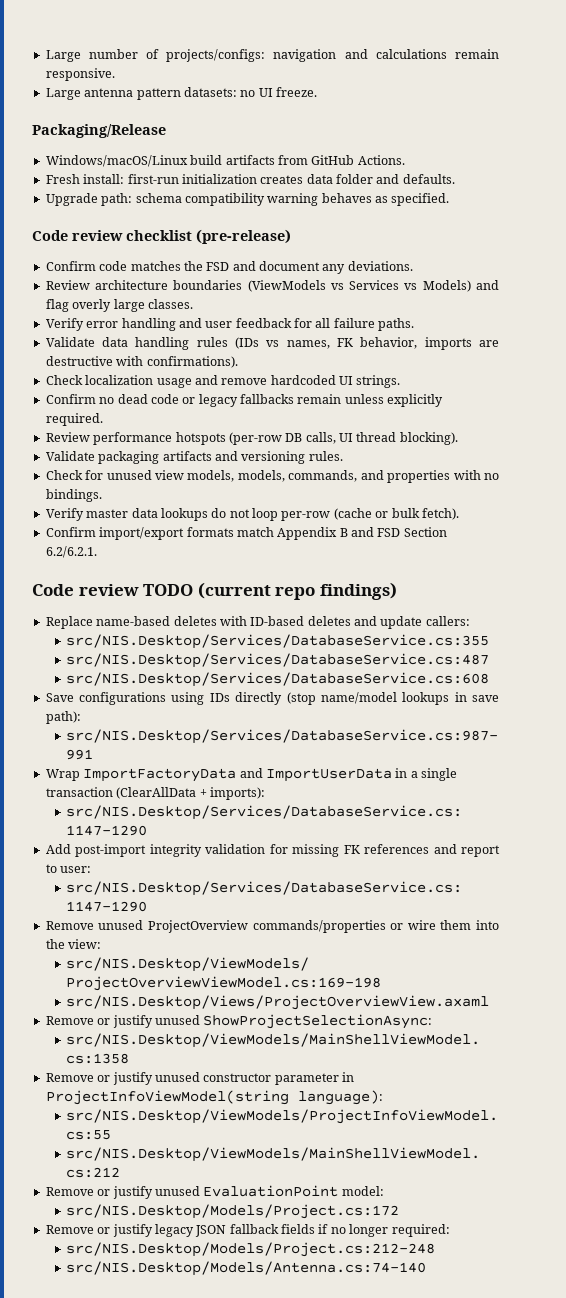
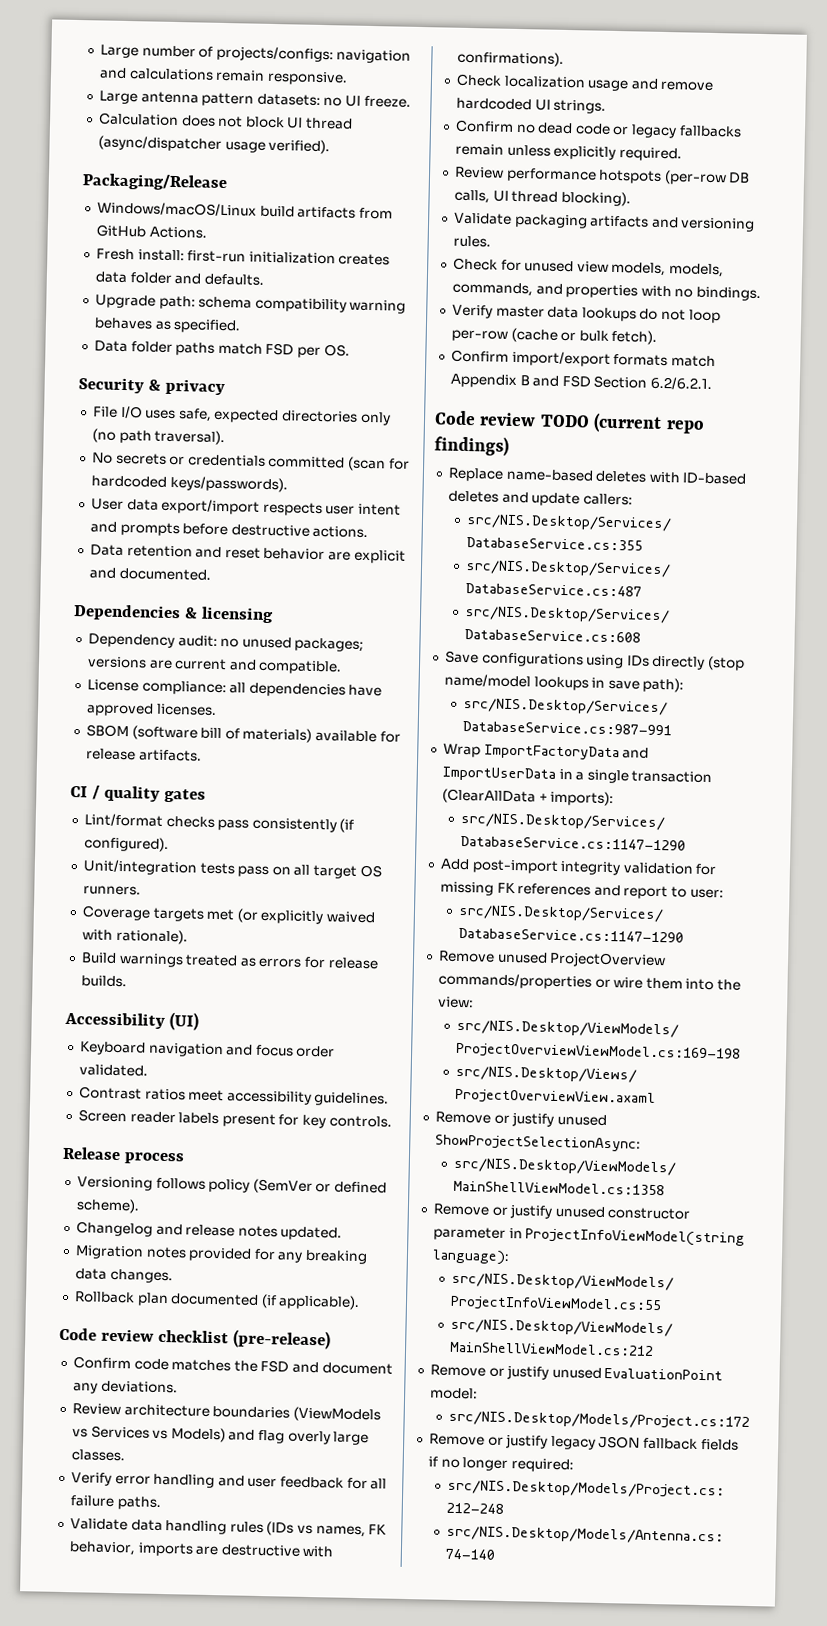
+ Calculation does not block UI thread (async/dispatcher usage verified).
+ Data folder paths match FSD per OS.
+ Security & privacy
+ File I/O uses safe, expected directories only (no path traversal).
+ No secrets or credentials committed (scan for hardcoded keys/passwords).
+ User data export/import respects user intent and prompts before destructive actions.
+ Data retention and reset behavior are explicit and documented.
+ Dependencies & licensing
+ Dependency audit: no unused packages; versions are current and compatible.
+ License compliance: all dependencies have approved licenses.
+ SBOM (software bill of materials) available for release artifacts.
+ CI / quality gates
+ Lint/format checks pass consistently (if configured).
+ Unit/integration tests pass on all target OS runners.
+ Coverage targets met (or explicitly waived with rationale).
+ Build warnings treated as errors for release builds.
+ Accessibility (UI)
+ Keyboard navigation and focus order validated.
+ Contrast ratios meet accessibility guidelines.
+ Screen reader labels present for key controls.
+ Release process
+ Versioning follows policy (SemVer or defined scheme).
+ Changelog and release notes updated.
+ Migration notes provided for any breaking data changes.
+ Rollback plan documented (if applicable).

